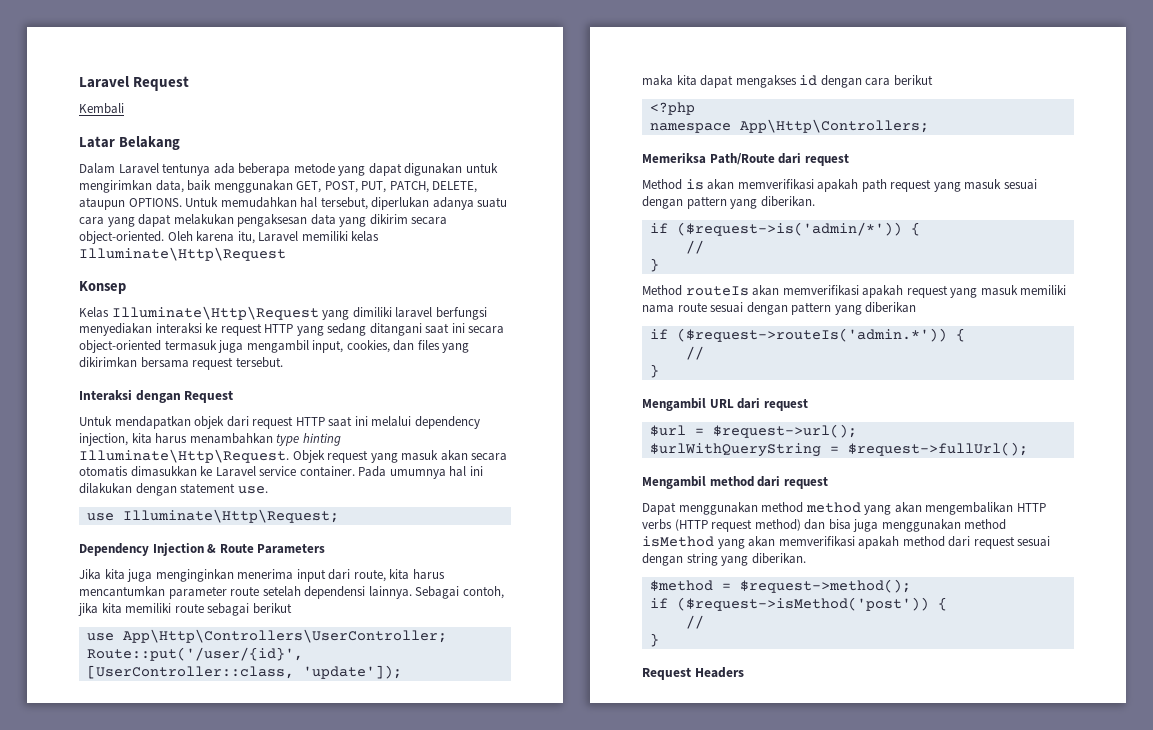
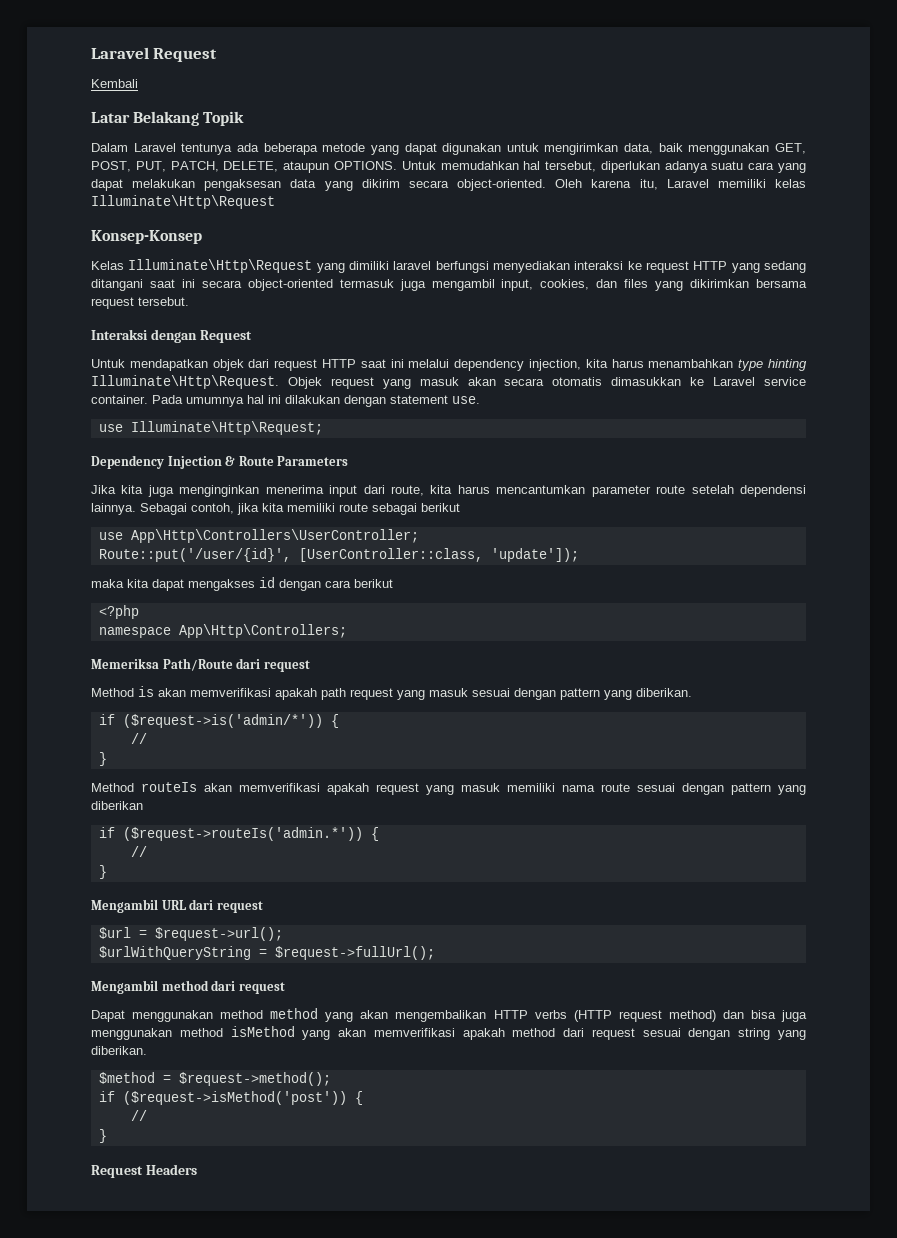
- Latar Belakang
+ Latar Belakang Topik
- Konsep
+ Konsep-Konsep

